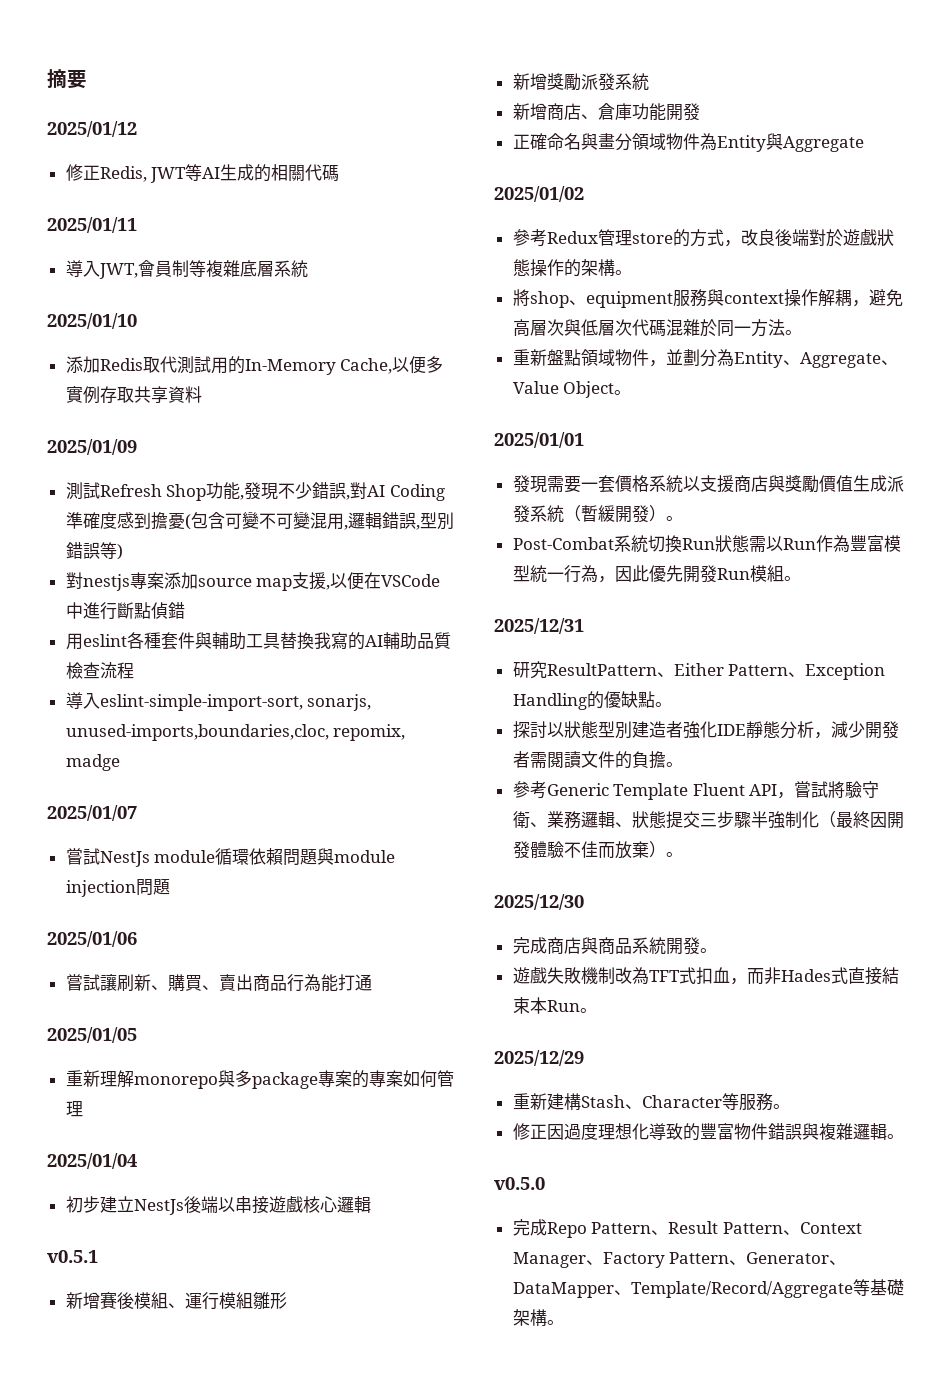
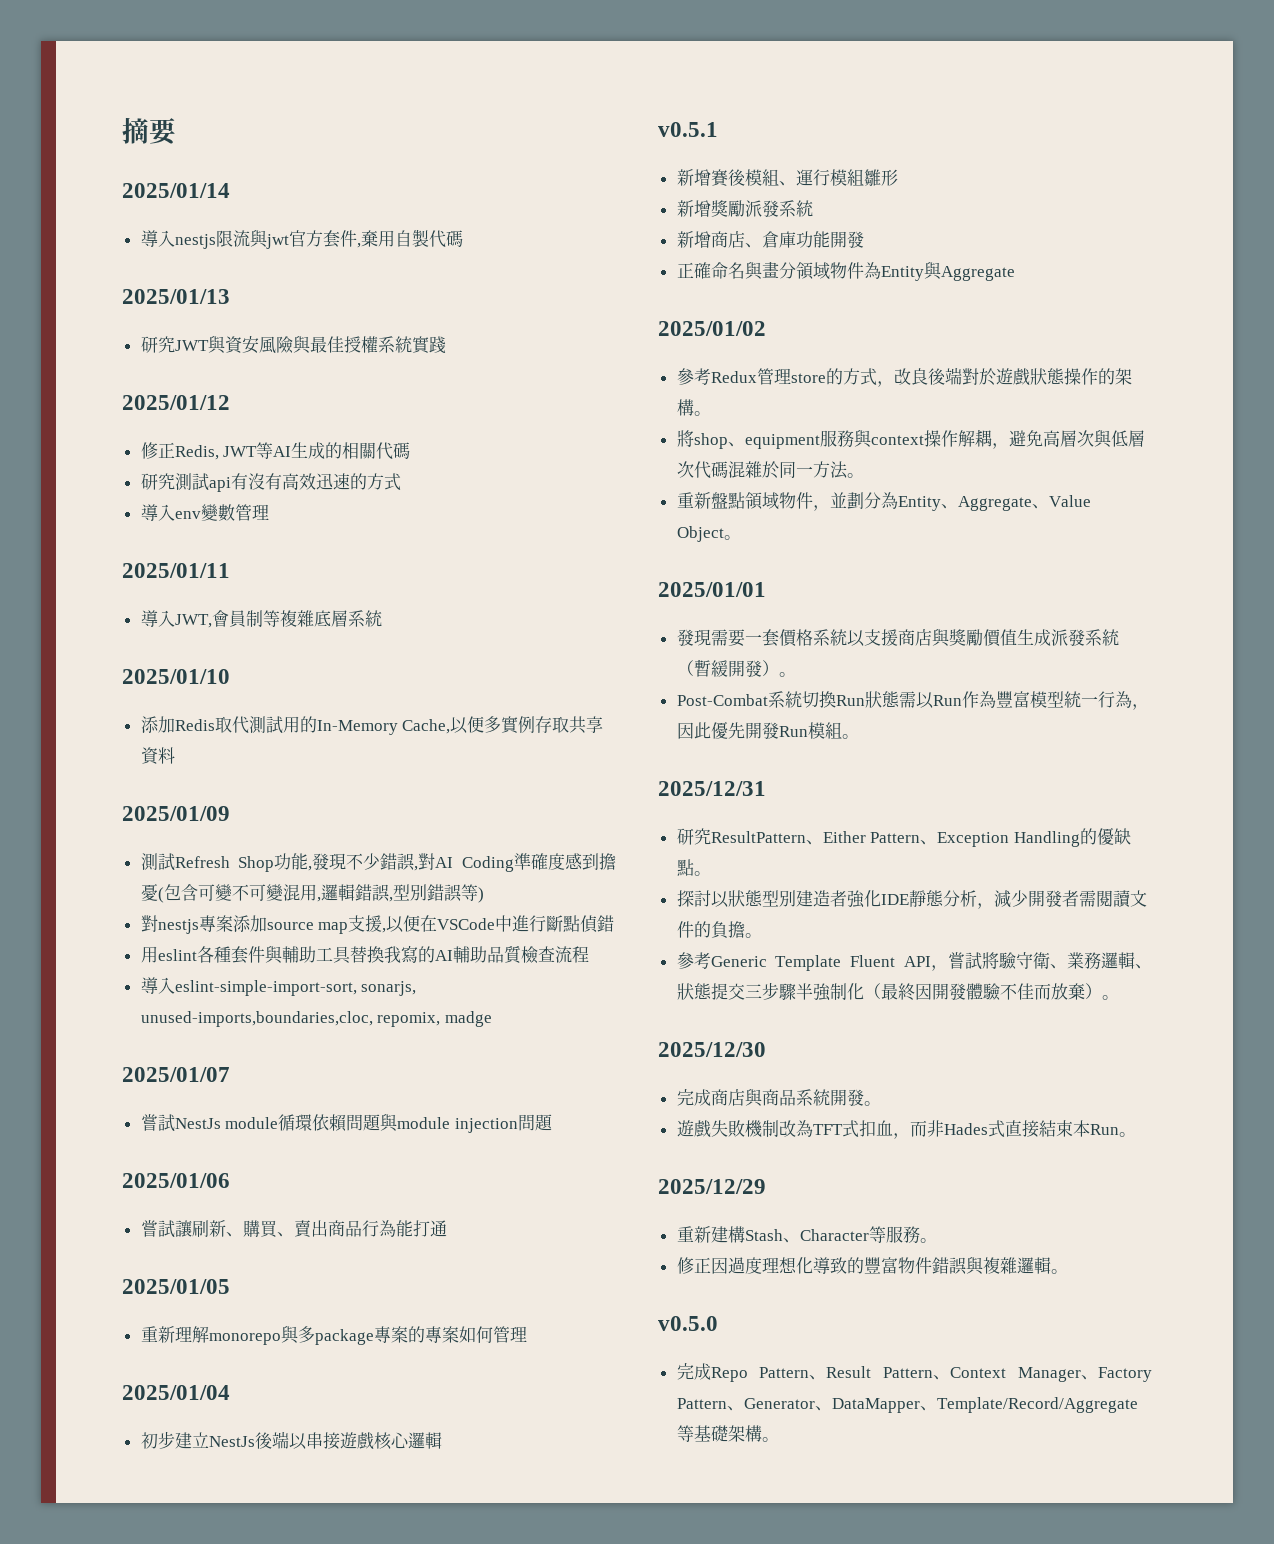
+ 2025/01/14
+ 導入nestjs限流與jwt官方套件,棄用自製代碼
+ 2025/01/13
+ 研究JWT與資安風險與最佳授權系統實踐
+ 研究測試api有沒有高效迅速的方式
+ 導入env變數管理

